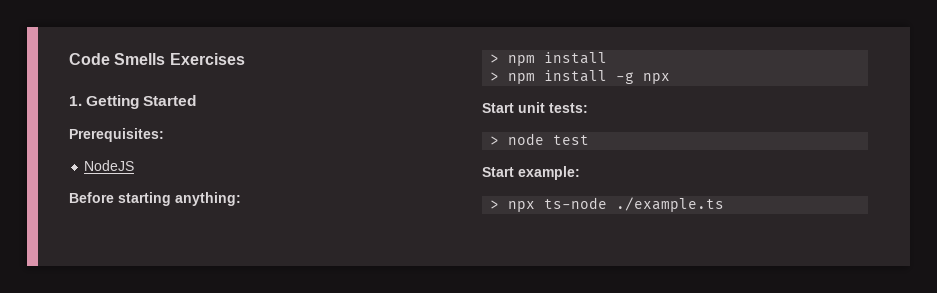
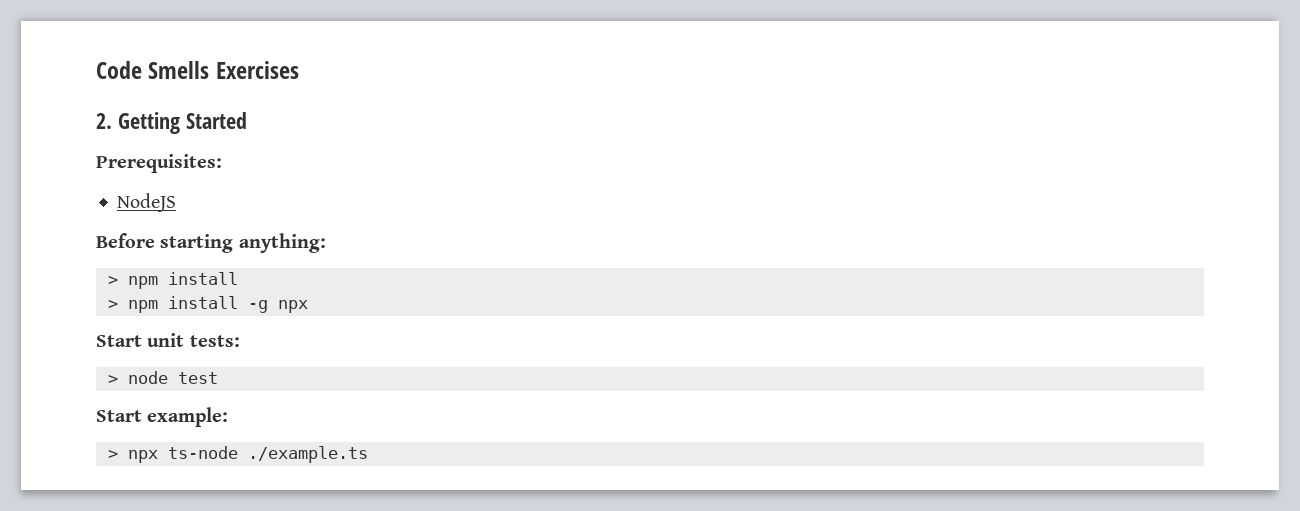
- 1. Getting Started
+ 2. Getting Started

